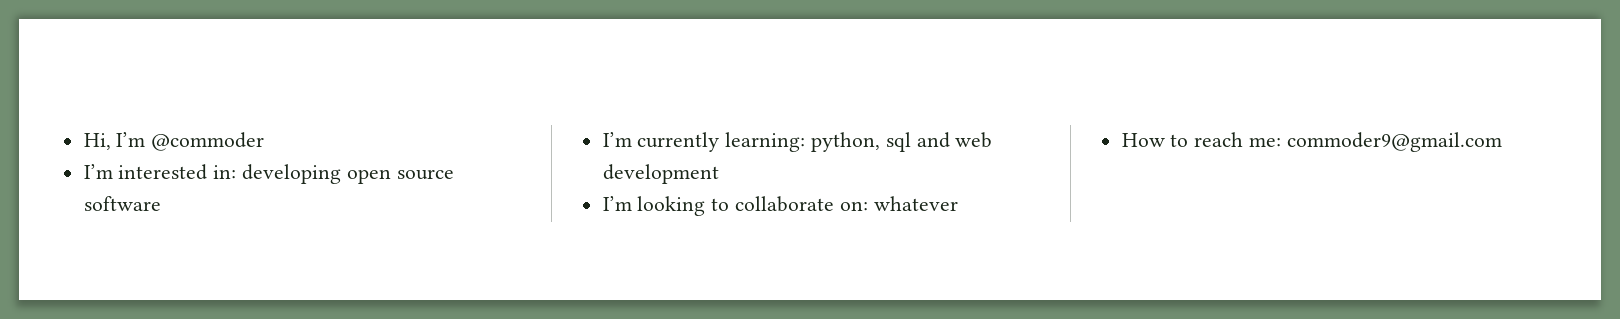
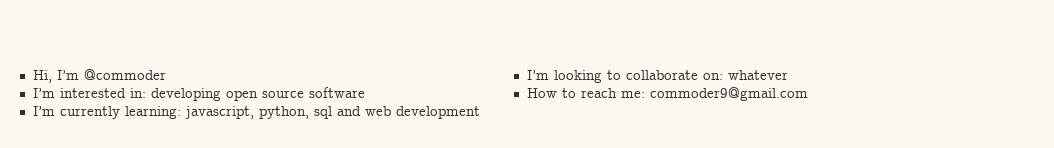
- I’m currently learning: python, sql and web development
+ I’m currently learning: javascript, python, sql and web development

